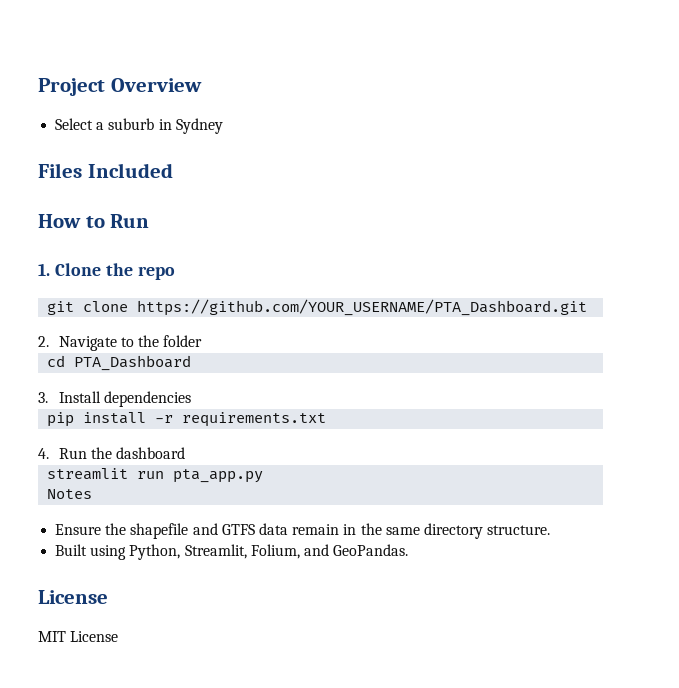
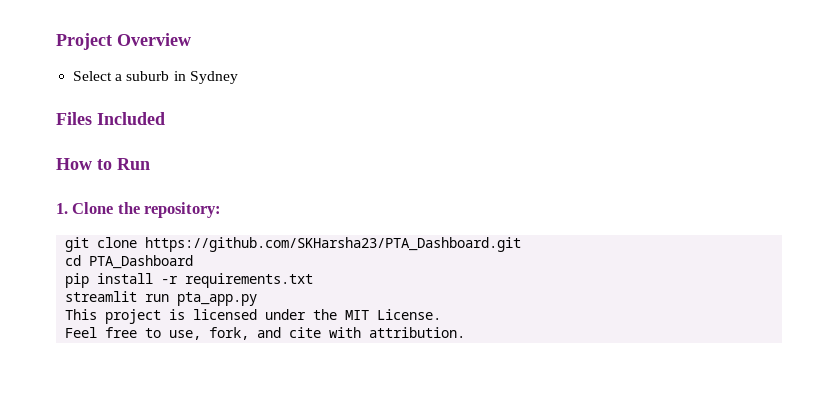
- 1. Clone the repo
+ 1. Clone the repository:
- git clone https://github.com/YOUR_USERNAME/PTA_Dashboard.git
- 2. Navigate to the folder
+ git clone https://github.com/SKHarsha23/PTA_Dashboard.git
- 3. Install dependencies
- 4. Run the dashboard
- Notes
- Ensure the shapefile and GTFS data remain in the same directory structure.
- Built using Python, Streamlit, Folium, and GeoPandas.
- License
- MIT License
+ This project is licensed under the MIT License.
+ Feel free to use, fork, and cite with attribution.

